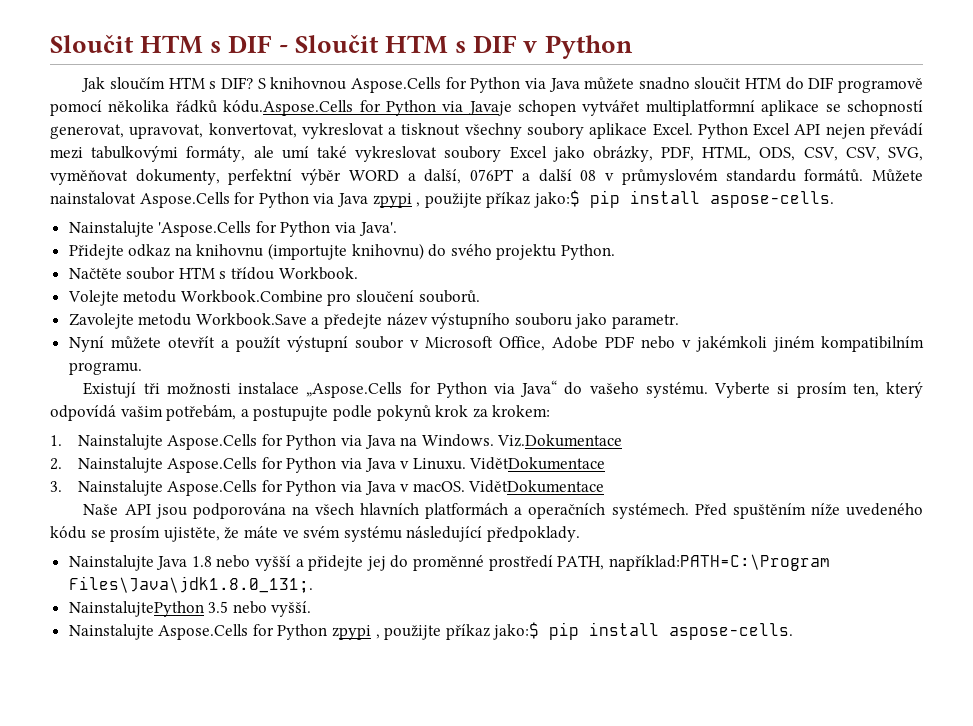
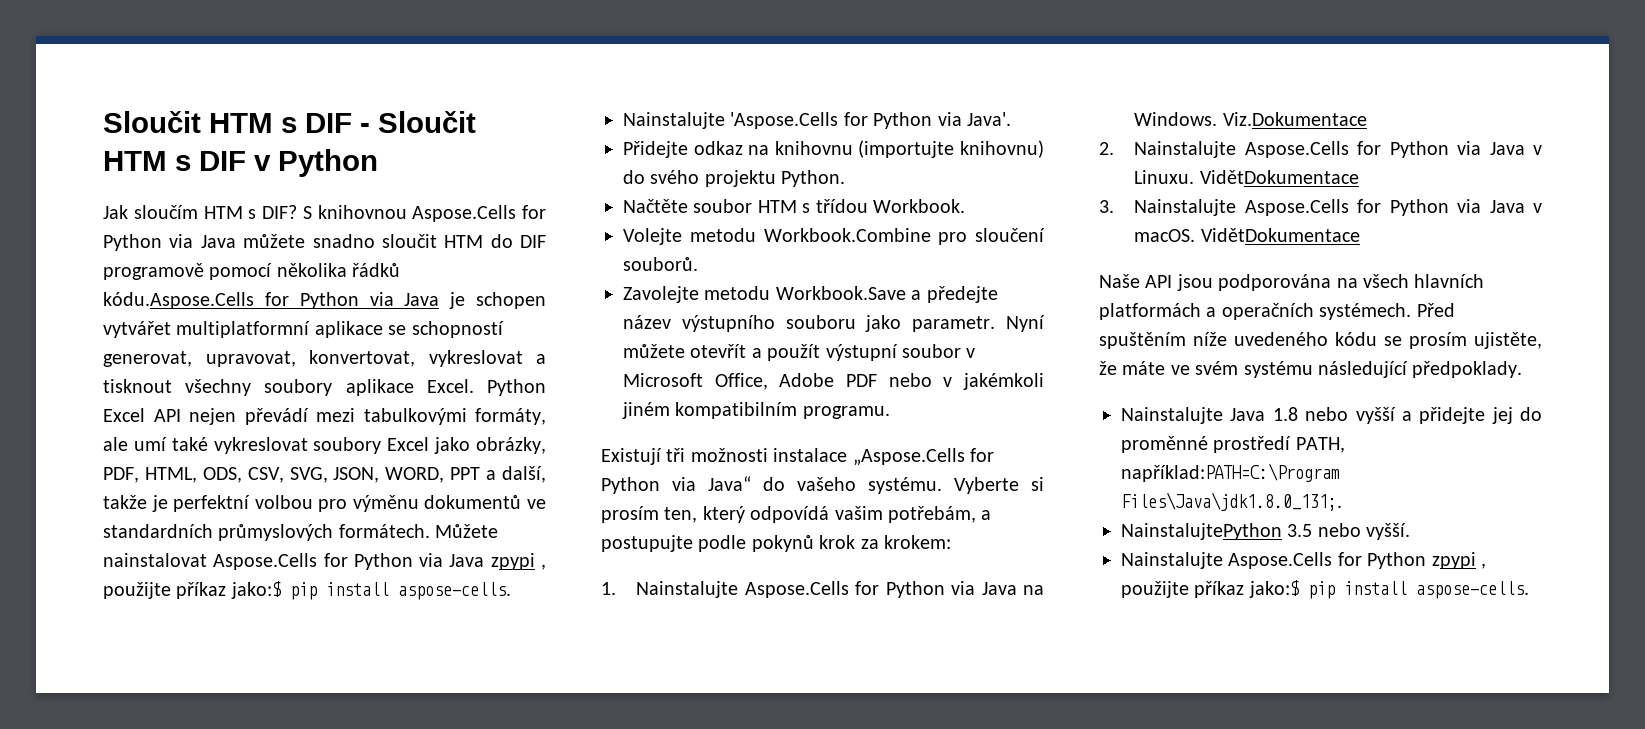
- S knihovnou Aspose.Cells for Python via Java můžete snadno sloučit HTM do DIF programově pomocí několika řádků kódu.Aspose.Cells for Python via Javaje schopen vytvářet multiplatformní aplikace se schopností generovat, upravovat, konvertovat, vykreslovat a tisknout všechny soubory aplikace Excel.
+ S knihovnou Aspose.Cells for Python via Java můžete snadno sloučit HTM do DIF programově pomocí několika řádků kódu.Aspose.Cells for Python via Java je schopen vytvářet multiplatformní aplikace se schopností generovat, upravovat, konvertovat, vykreslovat a tisknout všechny soubory aplikace Excel.
- Python Excel API nejen převádí mezi tabulkovými formáty, ale umí také vykreslovat soubory Excel jako obrázky, PDF, HTML, ODS, CSV, CSV, SVG, vyměňovat dokumenty, perfektní výběr WORD a další, 076PT a další 08 v průmyslovém standardu formátů.
+ Python Excel API nejen převádí mezi tabulkovými formáty, ale umí také vykreslovat soubory Excel jako obrázky, PDF, HTML, ODS, CSV, SVG, JSON, WORD, PPT a další, takže je perfektní volbou pro výměnu dokumentů ve standardních průmyslových formátech.
- Zavolejte metodu Workbook.Save a předejte název výstupního souboru jako parametr.
- Nyní můžete otevřít a použít výstupní soubor v Microsoft Office, Adobe PDF nebo v jakémkoli jiném kompatibilním programu.
+ Zavolejte metodu Workbook.Save a předejte název výstupního souboru jako parametr. Nyní můžete otevřít a použít výstupní soubor v Microsoft Office, Adobe PDF nebo v jakémkoli jiném kompatibilním programu.

